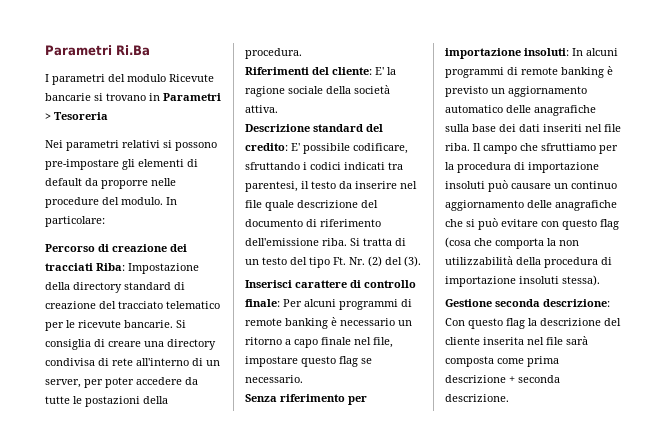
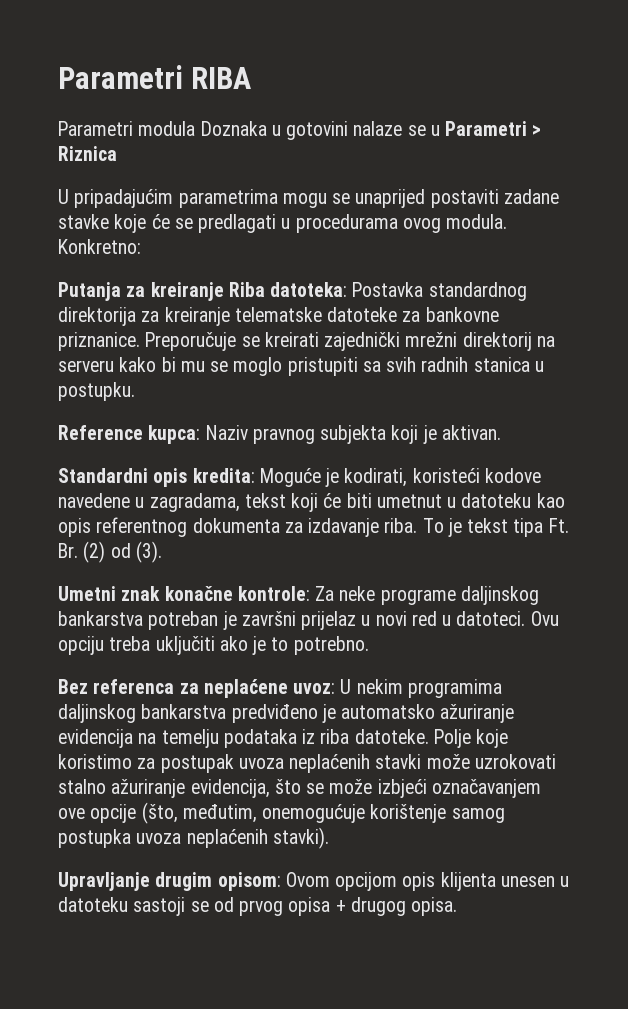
- Parametri Ri.Ba
- I parametri del modulo Ricevute bancarie si trovano in Parametri > Tesoreria
- Nei parametri relativi si possono pre-impostare gli elementi di default da proporre nelle procedure del modulo. In particolare:
- Percorso di creazione dei tracciati Riba: Impostazione della directory standard di creazione del tracciato telematico per le ricevute bancarie. Si consiglia di creare una directory condivisa di rete all'interno di un server, per poter accedere da tutte le postazioni della procedura.
- Riferimenti del cliente: E' la ragione sociale della società attiva.
- Descrizione standard del credito: E' possibile codificare, sfruttando i codici indicati tra parentesi, il testo da inserire nel file quale descrizione del documento di riferimento dell'emissione riba. Si tratta di un testo del tipo Ft. Nr. (2) del (3).
- Inserisci carattere di controllo finale: Per alcuni programmi di remote banking è necessario un ritorno a capo finale nel file, impostare questo flag se necessario.
- Senza riferimento per importazione insoluti: In alcuni programmi di remote banking è previsto un aggiornamento automatico delle anagrafiche sulla base dei dati inseriti nel file riba. Il campo che sfruttiamo per la procedura di importazione insoluti può causare un continuo aggiornamento delle anagrafiche che si può evitare con questo flag (cosa che comporta la non utilizzabilità della procedura di importazione insoluti stessa).
- Gestione seconda descrizione: Con questo flag la descrizione del cliente inserita nel file sarà composta come prima descrizione + seconda descrizione.
+ Parametri RIBA
+ Parametri modula Doznaka u gotovini nalaze se u Parametri > Riznica
+ U pripadajućim parametrima mogu se unaprijed postaviti zadane stavke koje će se predlagati u procedurama ovog modula. Konkretno:
+ Putanja za kreiranje Riba datoteka: Postavka standardnog direktorija za kreiranje telematske datoteke za bankovne priznanice. Preporučuje se kreirati zajednički mrežni direktorij na serveru kako bi mu se moglo pristupiti sa svih radnih stanica u postupku.
+ Reference kupca: Naziv pravnog subjekta koji je aktivan.
+ Standardni opis kredita: Moguće je kodirati, koristeći kodove navedene u zagradama, tekst koji će biti umetnut u datoteku kao opis referentnog dokumenta za izdavanje riba. To je tekst tipa Ft. Br. (2) od (3).
+ Umetni znak konačne kontrole: Za neke programe daljinskog bankarstva potreban je završni prijelaz u novi red u datoteci. Ovu opciju treba uključiti ako je to potrebno.
+ Bez referenca za neplaćene uvoz: U nekim programima daljinskog bankarstva predviđeno je automatsko ažuriranje evidencija na temelju podataka iz riba datoteke. Polje koje koristimo za postupak uvoza neplaćenih stavki može uzrokovati stalno ažuriranje evidencija, što se može izbjeći označavanjem ove opcije (što, međutim, onemogućuje korištenje samog postupka uvoza neplaćenih stavki).
+ Upravljanje drugim opisom: Ovom opcijom opis klijenta unesen u datoteku sastoji se od prvog opisa + drugog opisa.

